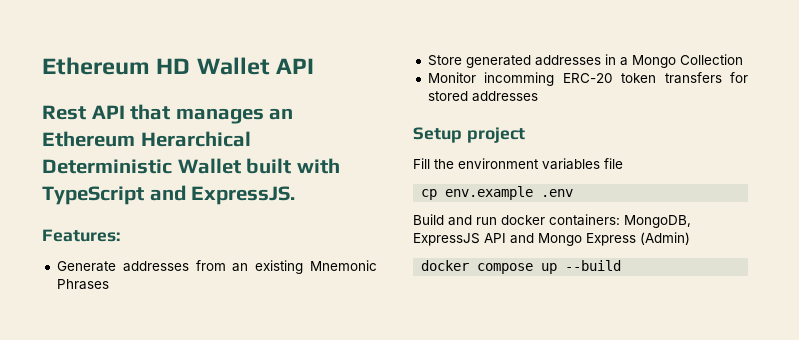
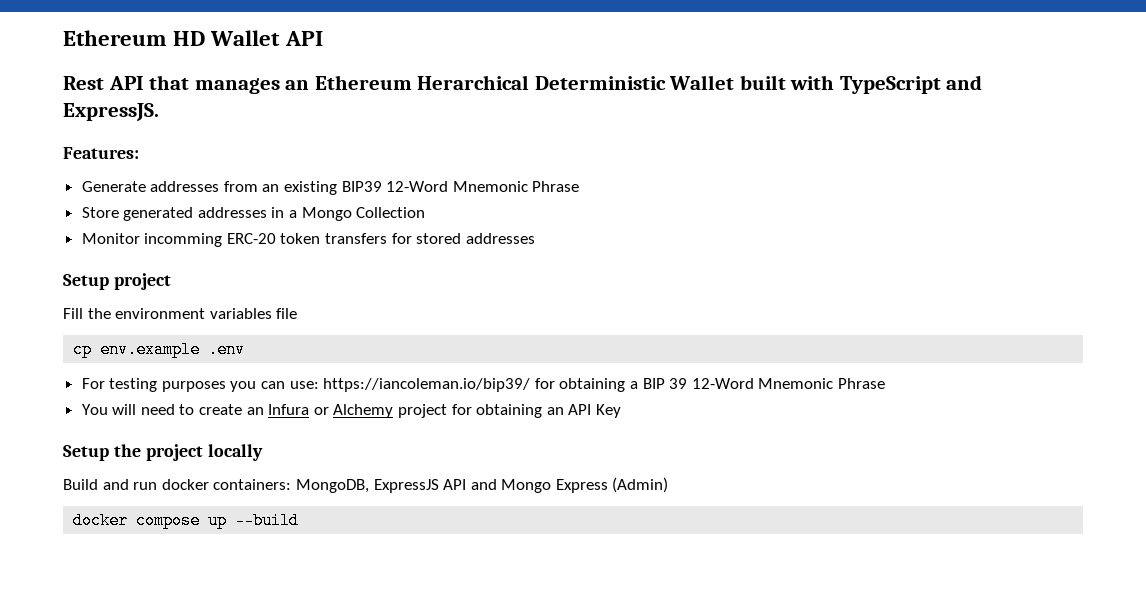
- Generate addresses from an existing Mnemonic Phrases
+ Generate addresses from an existing BIP39 12-Word Mnemonic Phrase
+ For testing purposes you can use: https://iancoleman.io/bip39/ for obtaining a BIP 39 12-Word Mnemonic Phrase
+ You will need to create an Infura or Alchemy project for obtaining an API Key
+ Setup the project locally

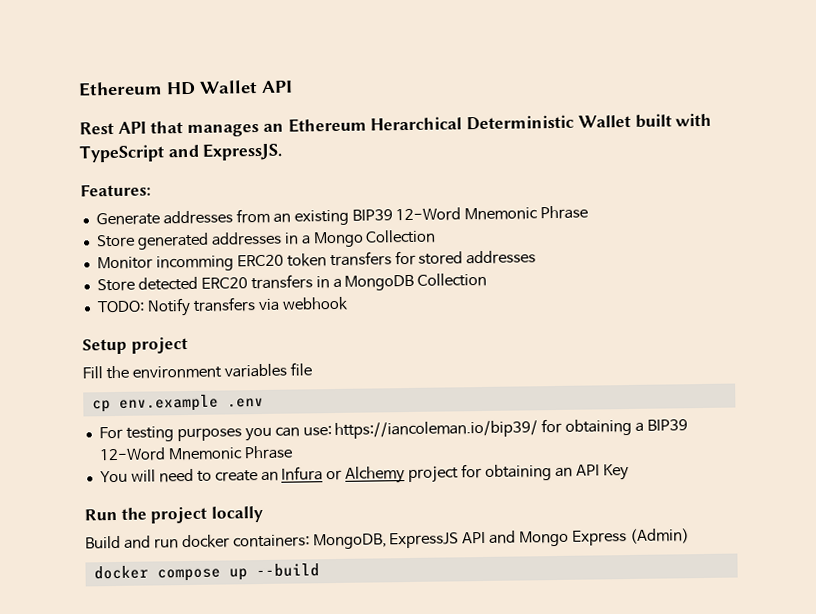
- Monitor incomming ERC-20 token transfers for stored addresses
+ Monitor incomming ERC20 token transfers for stored addresses
+ Store detected ERC20 transfers in a MongoDB Collection
+ TODO: Notify transfers via webhook
- For testing purposes you can use: https://iancoleman.io/bip39/ for obtaining a BIP 39 12-Word Mnemonic Phrase
+ For testing purposes you can use: https://iancoleman.io/bip39/ for obtaining a BIP39 12-Word Mnemonic Phrase
- Setup the project locally
+ Run the project locally

